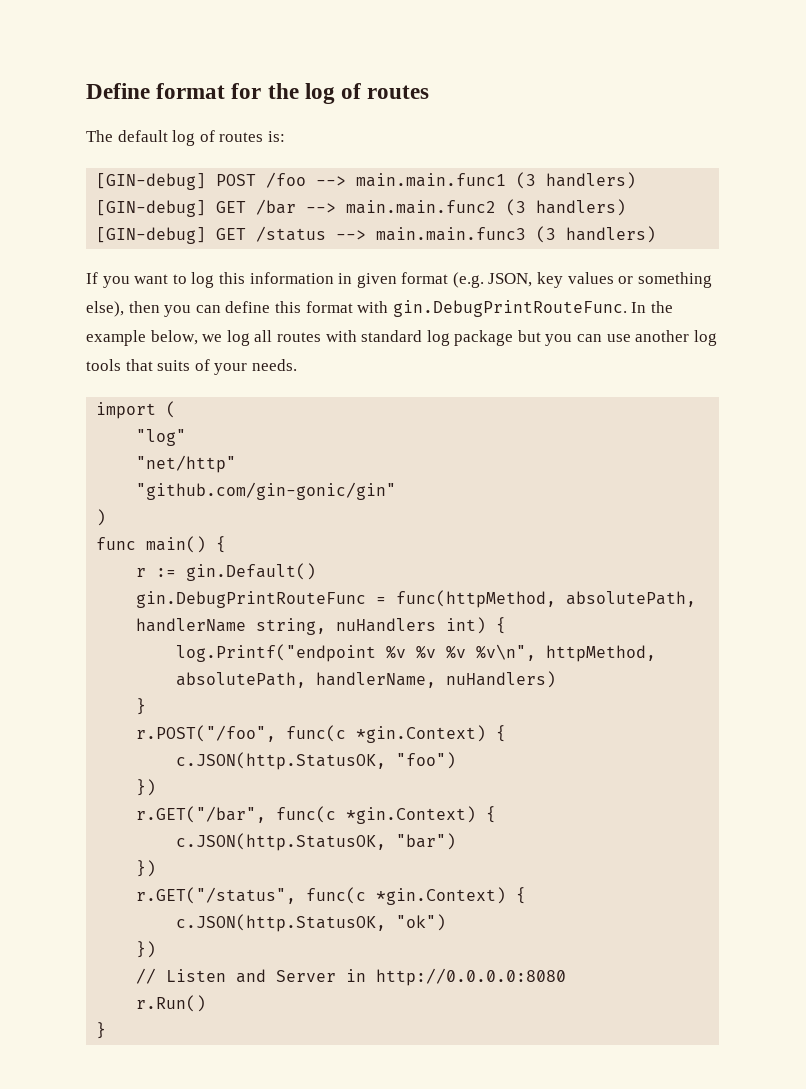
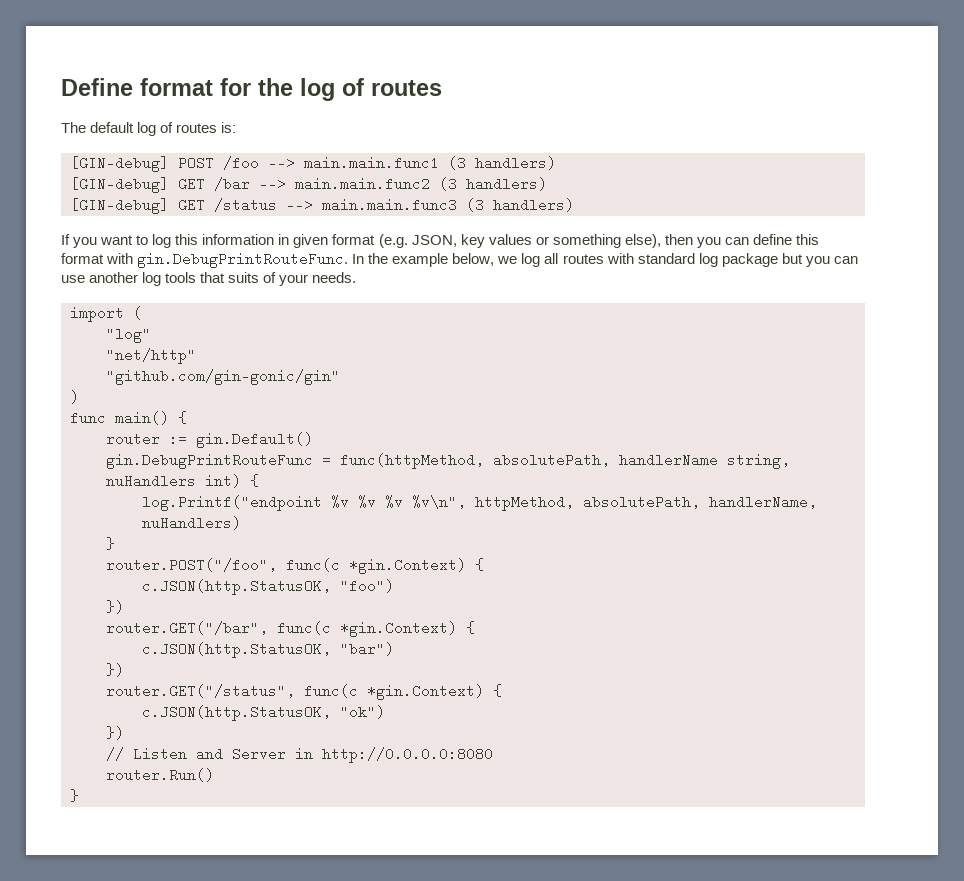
- r := gin.Default()
+ router := gin.Default()
- r.POST("/foo", func(c *gin.Context) {
+ router.POST("/foo", func(c *gin.Context) {
- r.GET("/bar", func(c *gin.Context) {
+ router.GET("/bar", func(c *gin.Context) {
- r.GET("/status", func(c *gin.Context) {
+ router.GET("/status", func(c *gin.Context) {
- r.Run()
+ router.Run()

